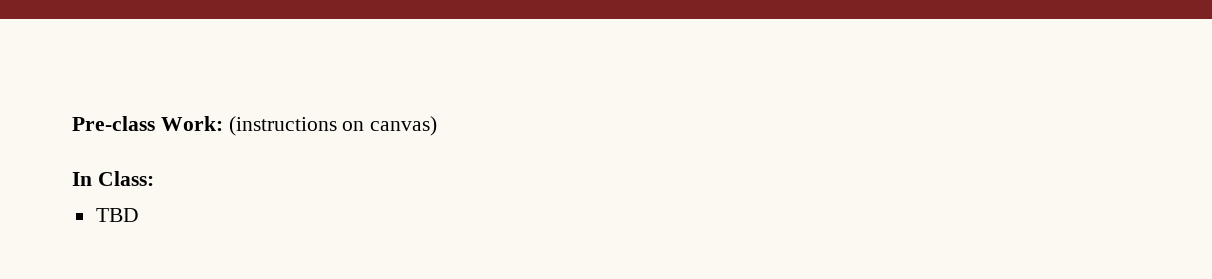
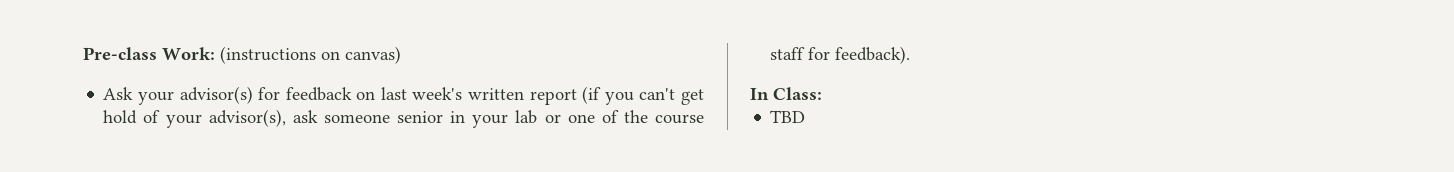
+ Ask your advisor(s) for feedback on last week's written report (if you can't get hold of your advisor(s), ask someone senior in your lab or one of the course staff for feedback).

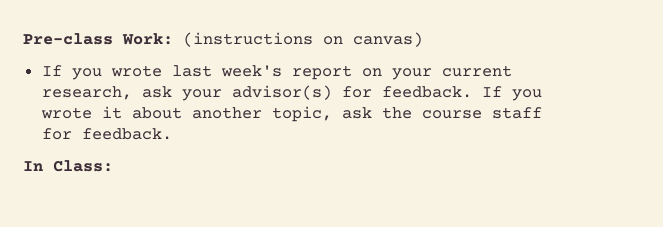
- Ask your advisor(s) for feedback on last week's written report (if you can't get hold of your advisor(s), ask someone senior in your lab or one of the course staff for feedback).
+ If you wrote last week's report on your current research, ask your advisor(s) for feedback. If you wrote it about another topic, ask the course staff for feedback.
- TBD

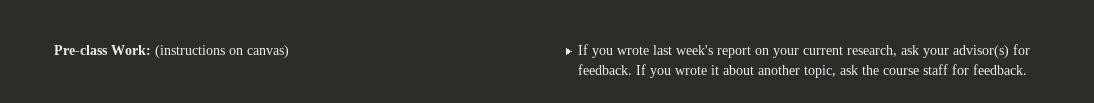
- In Class:

